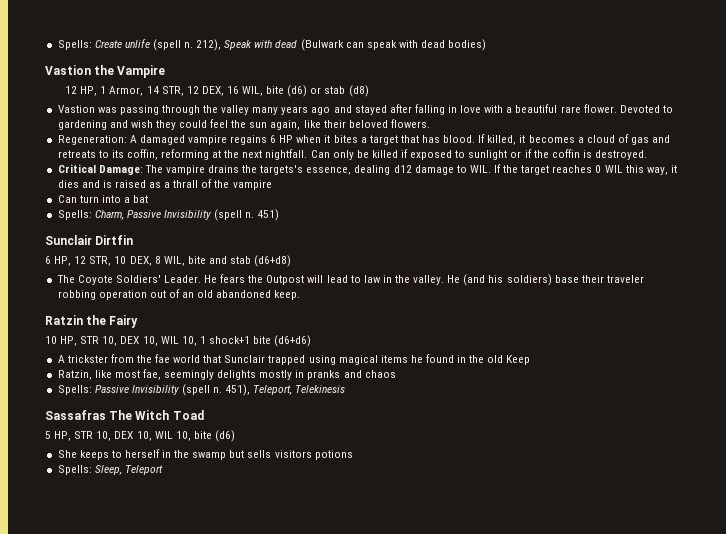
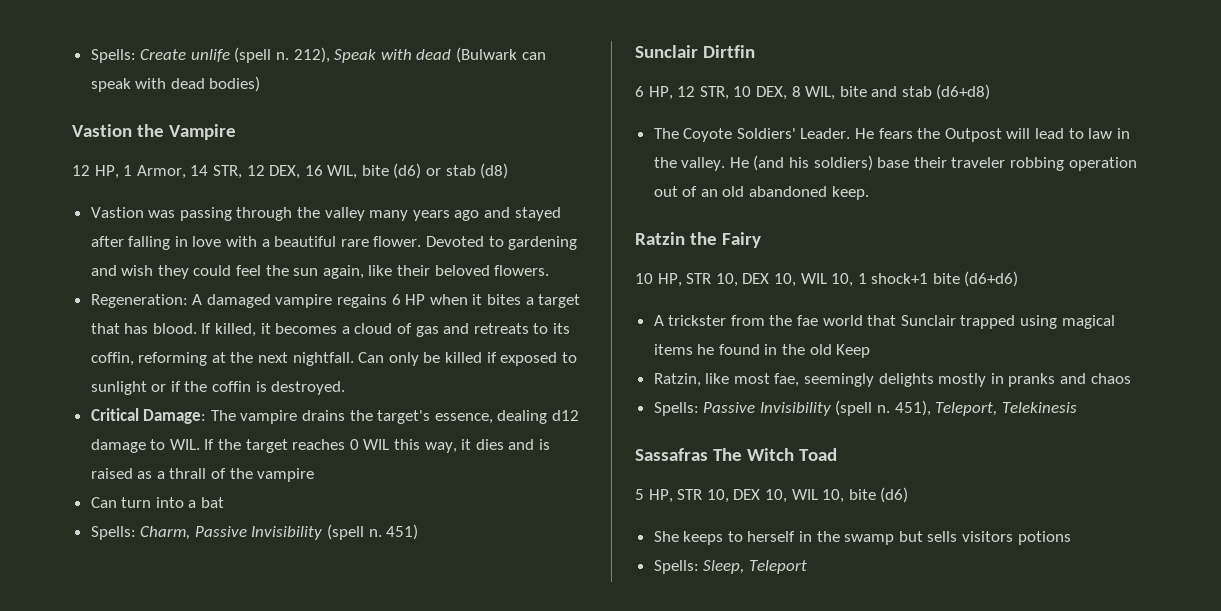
- Critical Damage: The vampire drains the targets's essence, dealing d12 damage to WIL. If the target reaches 0 WIL this way, it dies and is raised as a thrall of the vampire
+ Critical Damage: The vampire drains the target's essence, dealing d12 damage to WIL. If the target reaches 0 WIL this way, it dies and is raised as a thrall of the vampire

